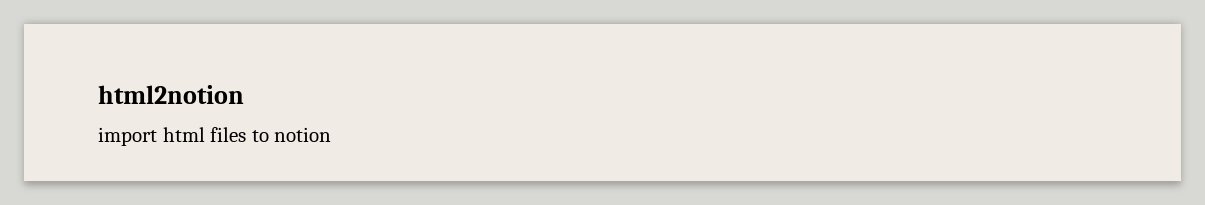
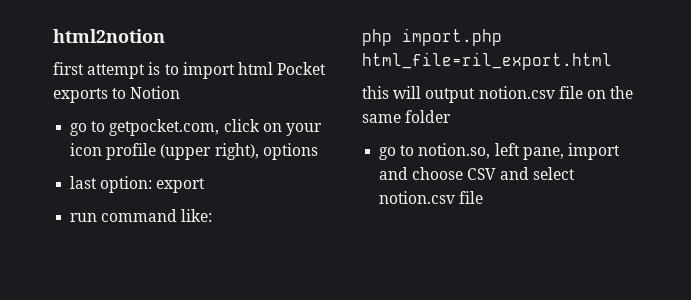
- import html files to notion
+ first attempt is to import html Pocket exports to Notion
+ go to getpocket.com, click on your icon profile (upper right), options
+ last option: export
+ run command like:
+ php import.php html_file=ril_export.html
+ this will output notion.csv file on the same folder
+ go to notion.so, left pane, import and choose CSV and select notion.csv file

